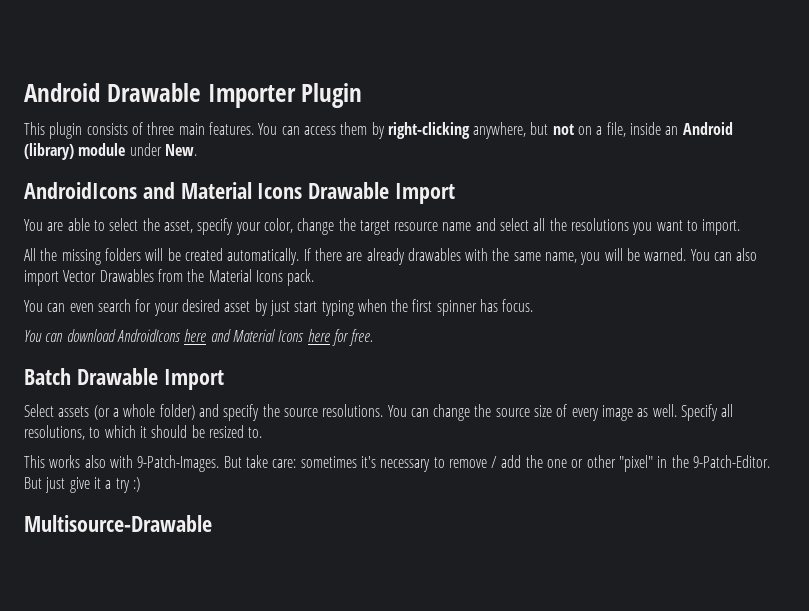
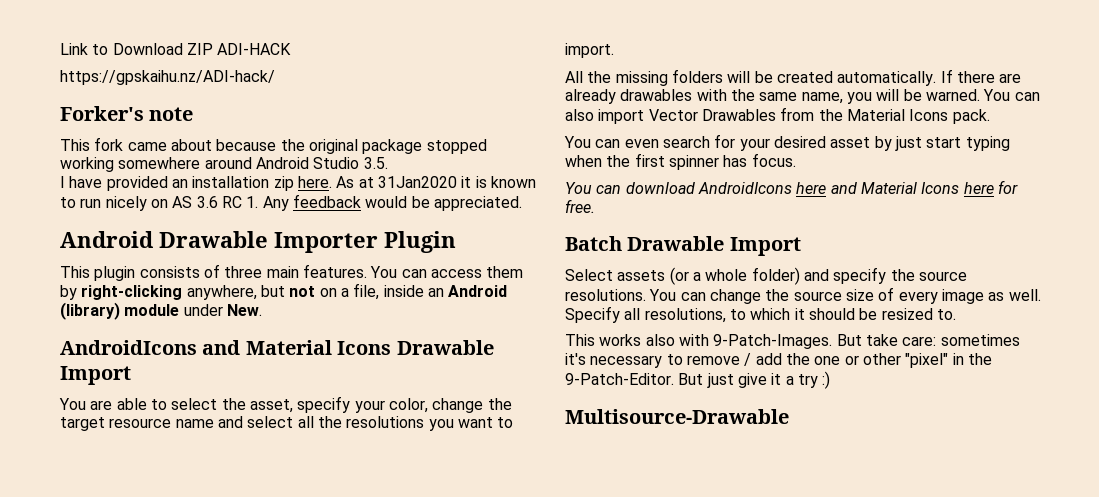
+ Link to Download ZIP ADI-HACK
+ https://gpskaihu.nz/ADI-hack/
+ Forker's note
+ This fork came about because the original package stopped working somewhere around Android Studio 3.5.
+ I have provided an installation zip here. As at 31Jan2020 it is known to run nicely on AS 3.6 RC 1. Any feedback would be appreciated.

